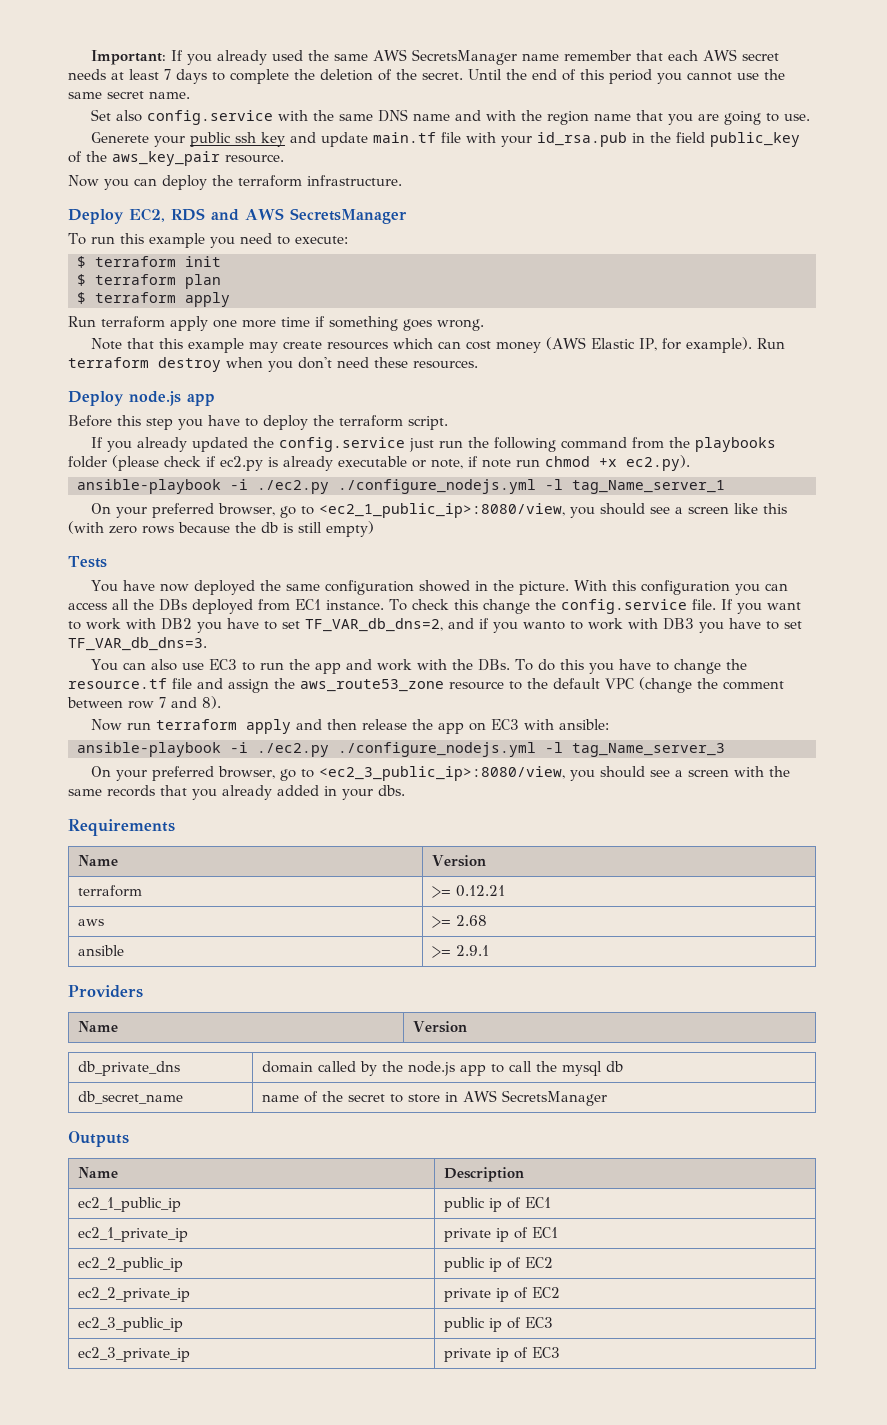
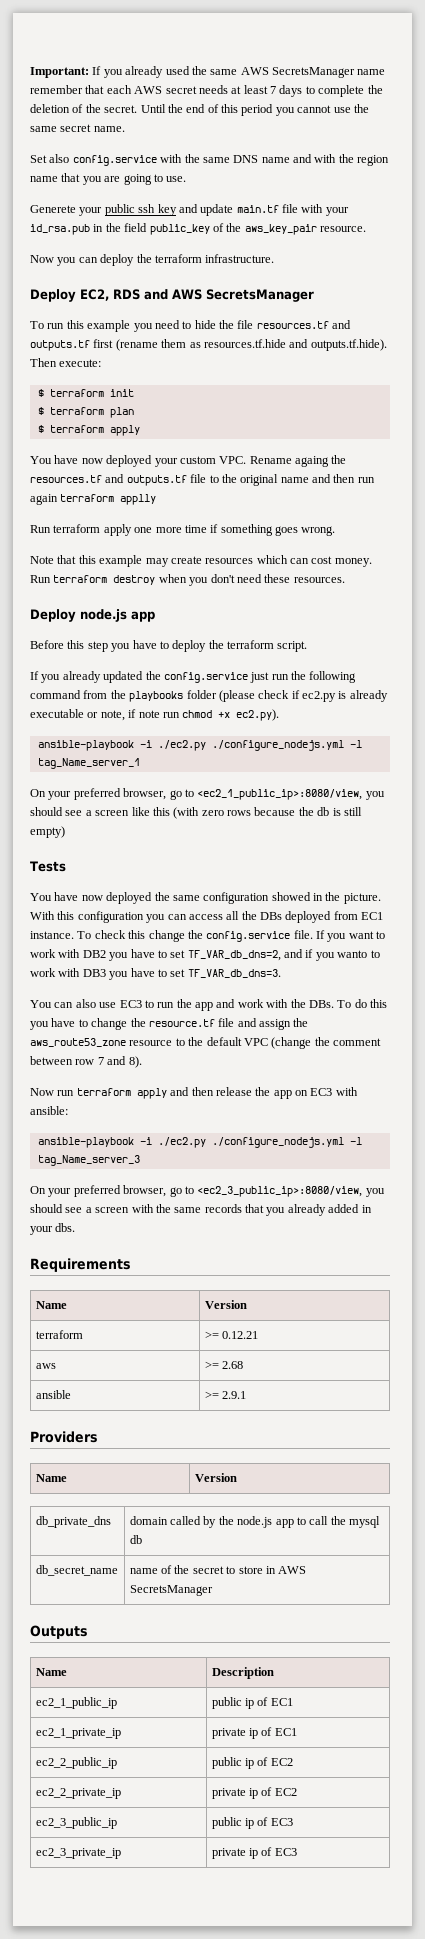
- To run this example you need to execute:
+ To run this example you need to hide the file resources.tf and outputs.tf first (rename them as resources.tf.hide and outputs.tf.hide). Then execute:
+ You have now deployed your custom VPC. Rename againg the resources.tf and outputs.tf file to the original name and then run again terraform applly
- Note that this example may create resources which can cost money (AWS Elastic IP, for example).
+ Note that this example may create resources which can cost money.

